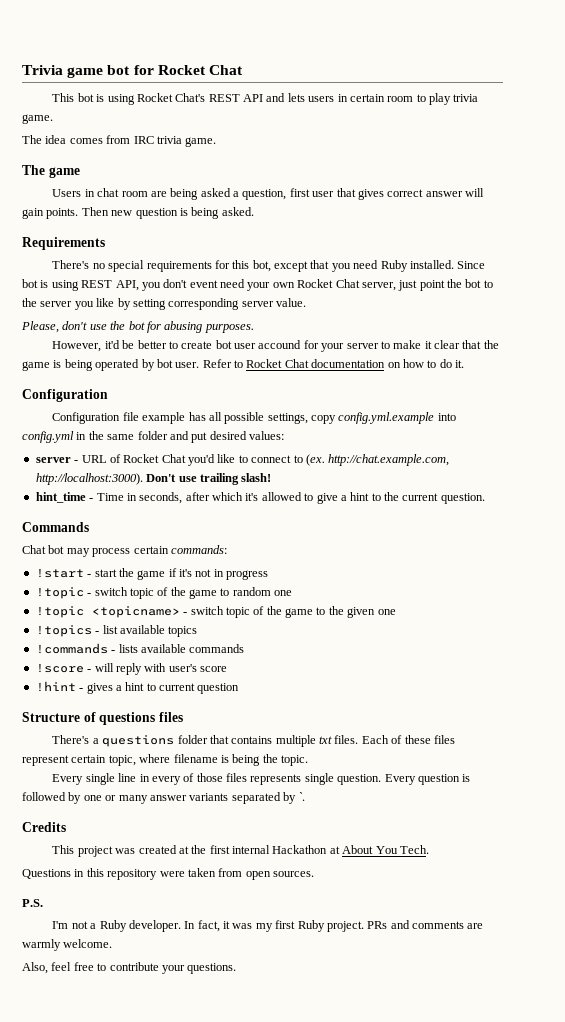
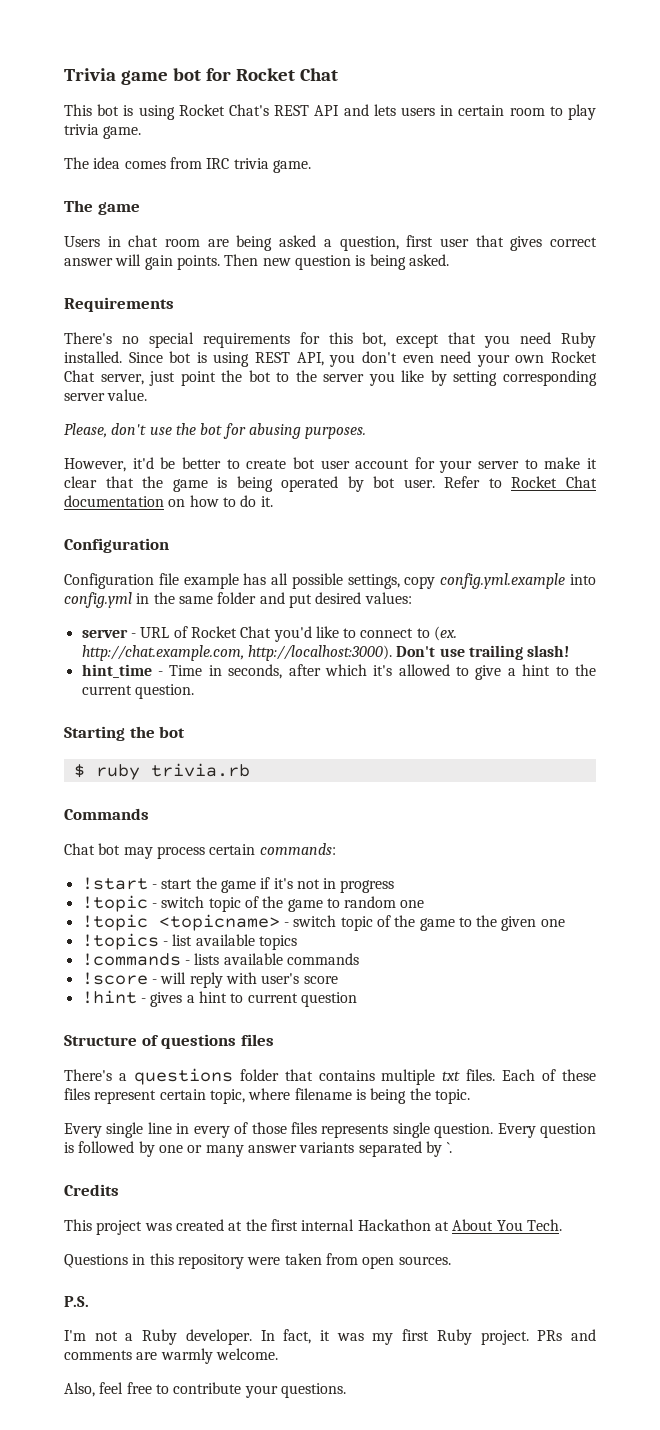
- Since bot is using REST API, you don't event need your own Rocket Chat server, just point the bot to the server you like by setting corresponding server value.
+ Since bot is using REST API, you don't even need your own Rocket Chat server, just point the bot to the server you like by setting corresponding server value.
- However, it'd be better to create bot user accound for your server to make it clear that the game is being operated by bot user.
+ However, it'd be better to create bot user account for your server to make it clear that the game is being operated by bot user.
+ Starting the bot
+ $ ruby trivia.rb

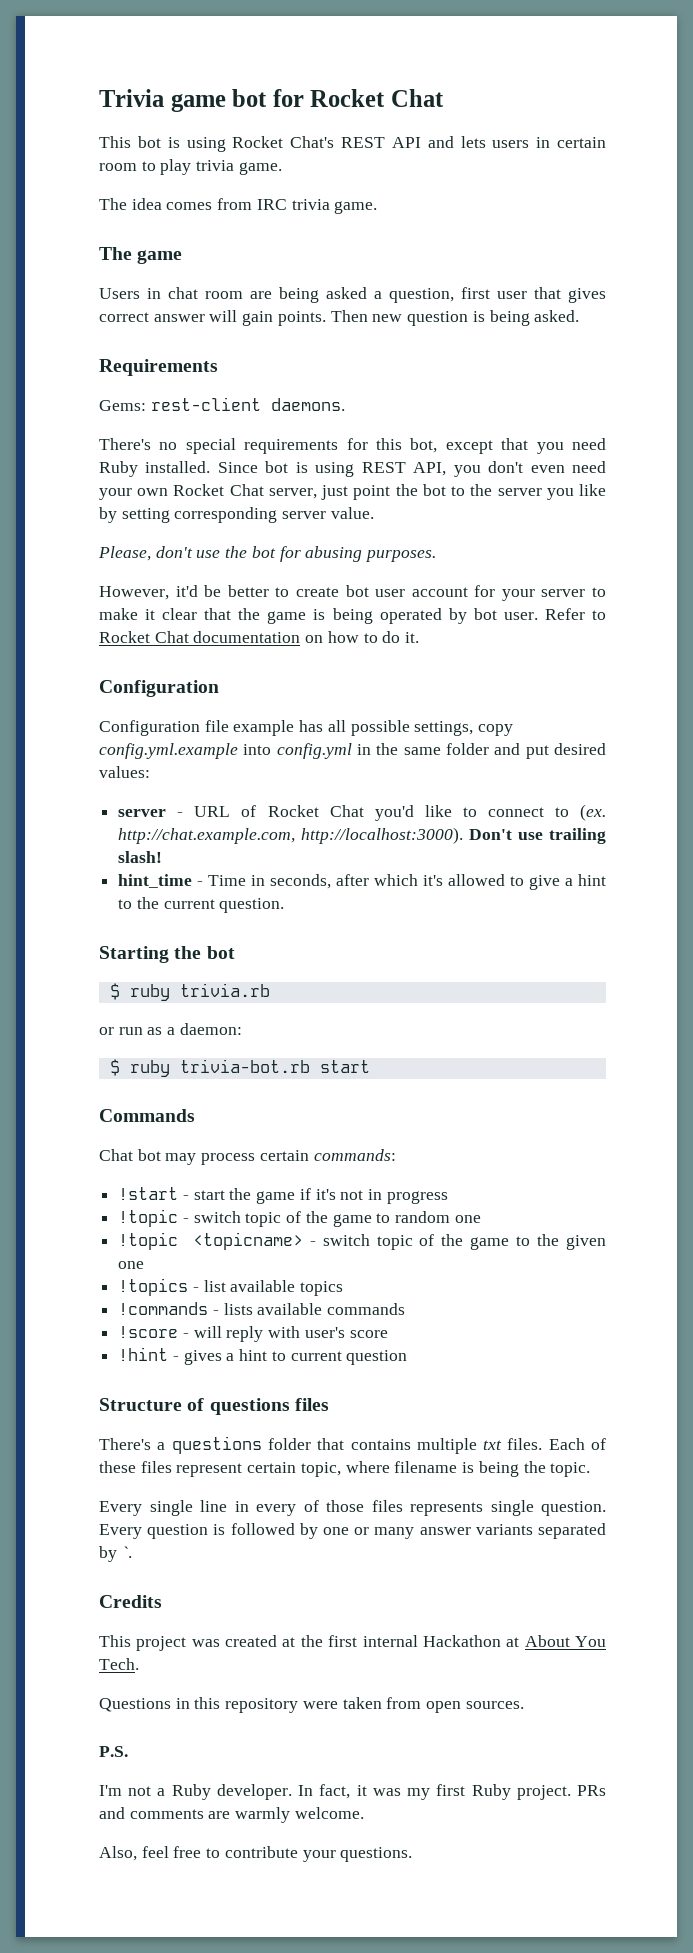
+ Gems: rest-client daemons.
+ or run as a daemon:
+ $ ruby trivia-bot.rb start

